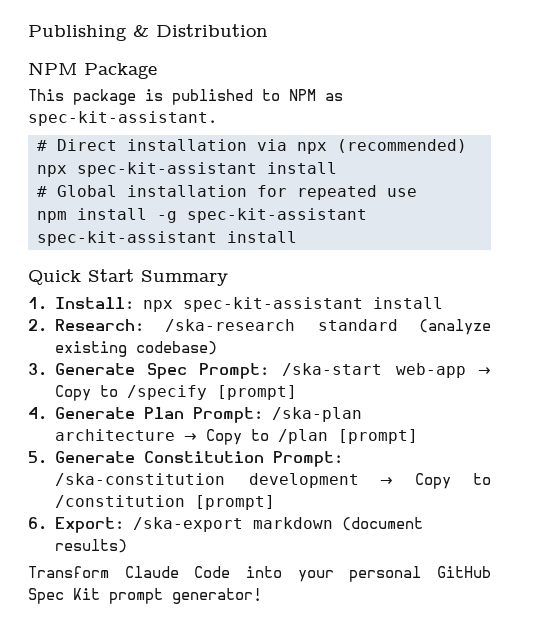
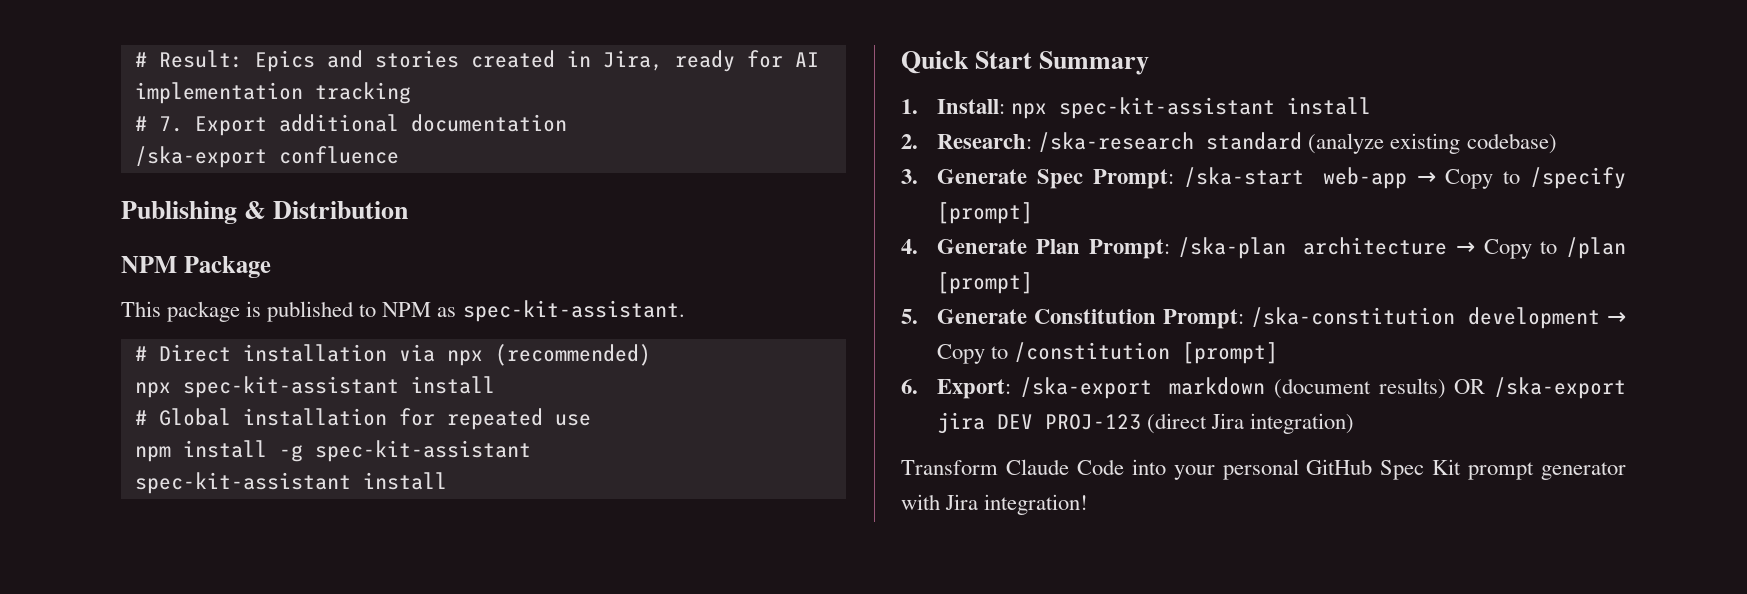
+ # Result: Epics and stories created in Jira, ready for AI implementation tracking
+ # 7. Export additional documentation
+ /ska-export confluence
- 6. Export: /ska-export markdown (document results)
+ 6. Export: /ska-export markdown (document results) OR /ska-export jira DEV PROJ-123 (direct Jira integration)
- Transform Claude Code into your personal GitHub Spec Kit prompt generator!
+ Transform Claude Code into your personal GitHub Spec Kit prompt generator with Jira integration!

